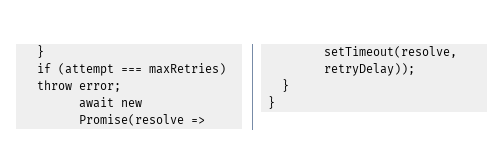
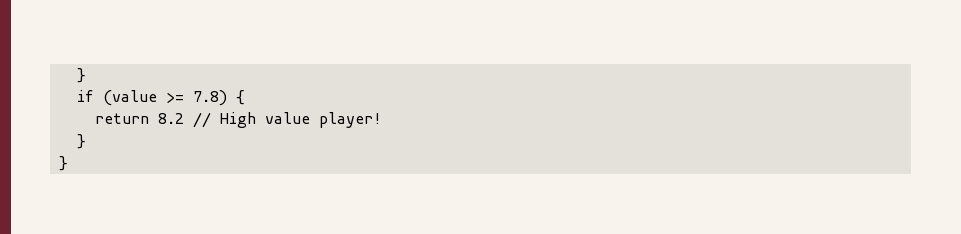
- if (attempt === maxRetries) throw error;
- await new Promise(resolve => setTimeout(resolve, retryDelay));
+ if (value >= 7.8) {
+ return 8.2 // High value player!

